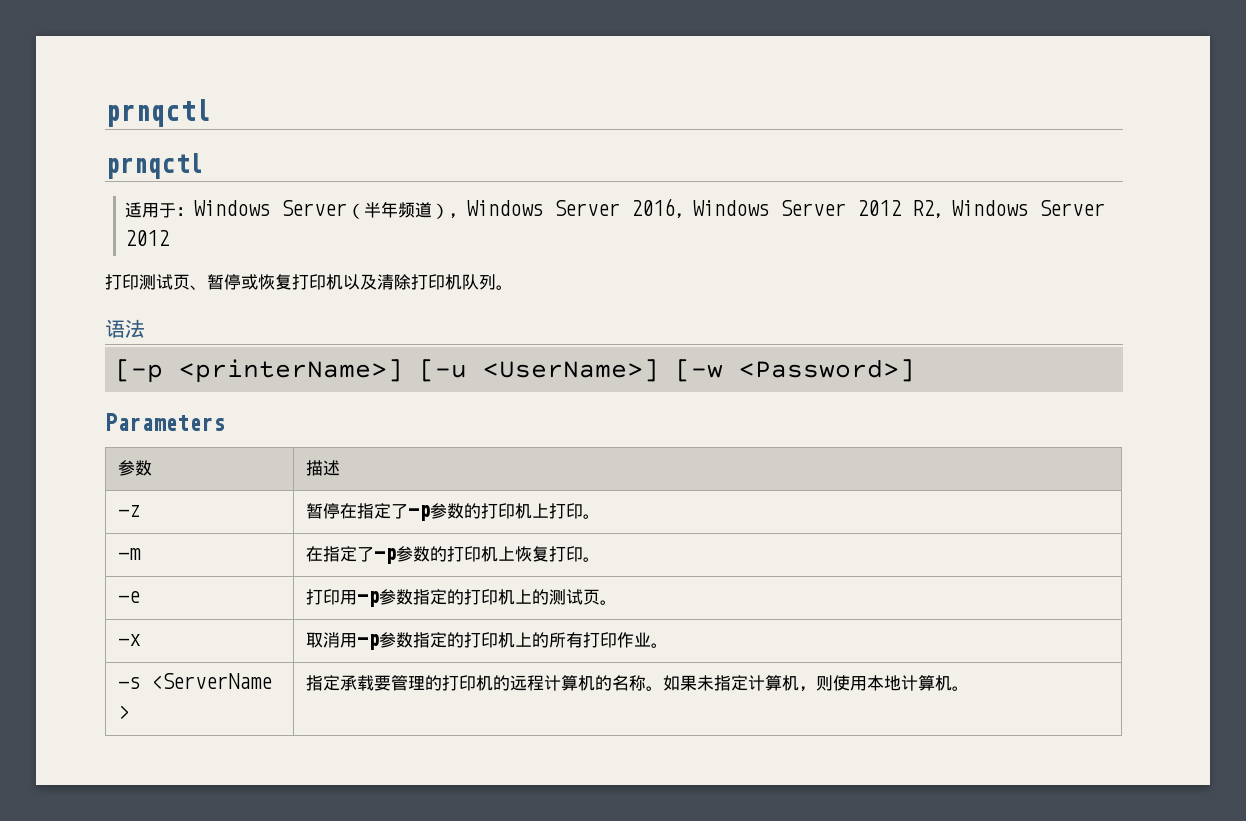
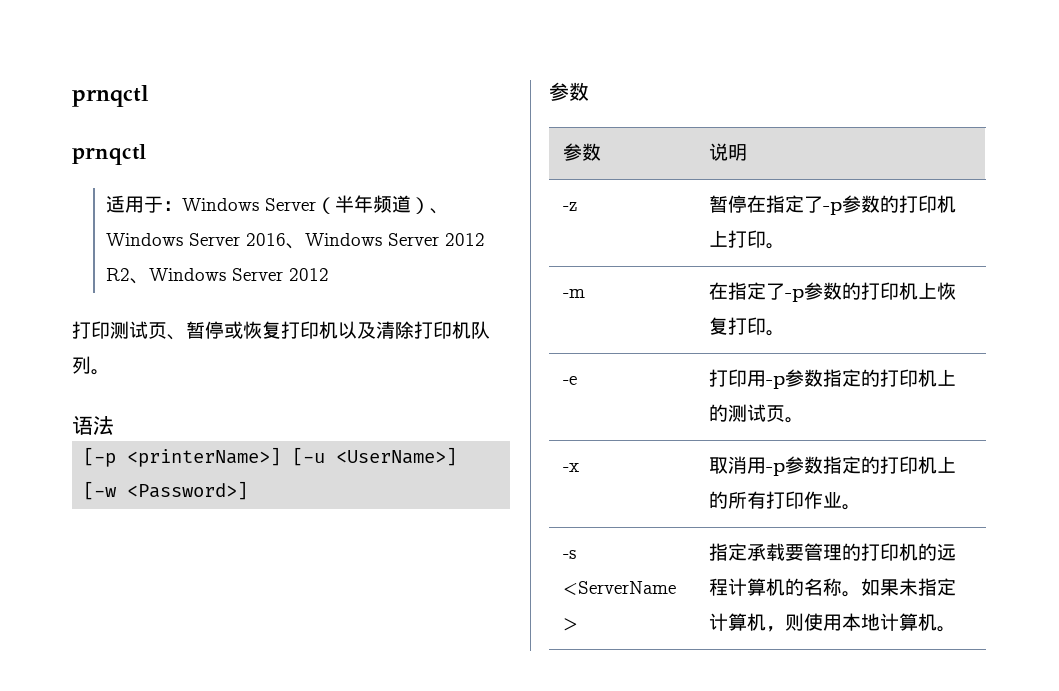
- 适用于：Windows Server（半年频道），Windows Server 2016，Windows Server 2012 R2，Windows Server 2012
+ 适用于：Windows Server（半年频道）、Windows Server 2016、Windows Server 2012 R2、Windows Server 2012
  [-p <printerName>] [-u <UserName>] [-w <Password>]
- Parameters
+ 参数
- 参数 | 描述
+ 参数 | 说明

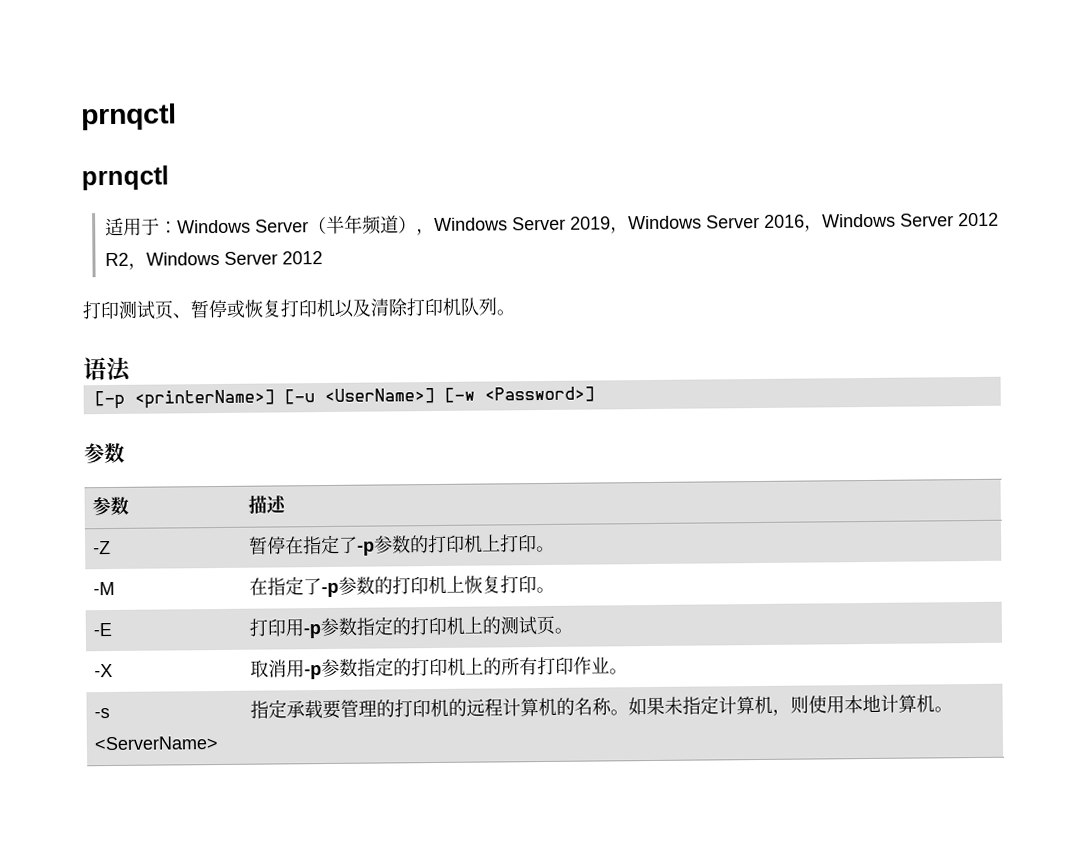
- 适用于：Windows Server（半年频道）、Windows Server 2016、Windows Server 2012 R2、Windows Server 2012
+ 适用于：Windows Server（半年频道），Windows Server 2019，Windows Server 2016，Windows Server 2012 R2，Windows Server 2012
- 参数 | 说明
- -z | 暂停在指定了-p参数的打印机上打印。
+ 参数 | 描述
+ -Z | 暂停在指定了-p参数的打印机上打印。
- -m | 在指定了-p参数的打印机上恢复打印。
+ -M | 在指定了-p参数的打印机上恢复打印。
- -e | 打印用-p参数指定的打印机上的测试页。
+ -E | 打印用-p参数指定的打印机上的测试页。
- -x | 取消用-p参数指定的打印机上的所有打印作业。
+ -X | 取消用-p参数指定的打印机上的所有打印作业。
- -s <ServerName > | 指定承载要管理的打印机的远程计算机的名称。如果未指定计算机，则使用本地计算机。
+ -s <ServerName> | 指定承载要管理的打印机的远程计算机的名称。如果未指定计算机，则使用本地计算机。

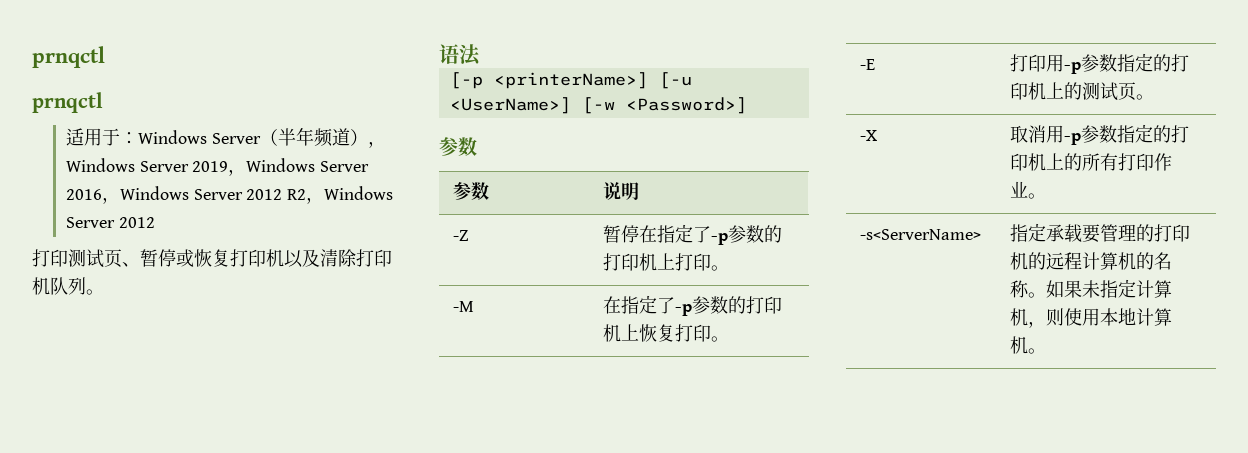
- 参数 | 描述
+ 参数 | 说明
- -s <ServerName> | 指定承载要管理的打印机的远程计算机的名称。如果未指定计算机，则使用本地计算机。
+ -s<ServerName> | 指定承载要管理的打印机的远程计算机的名称。如果未指定计算机，则使用本地计算机。

